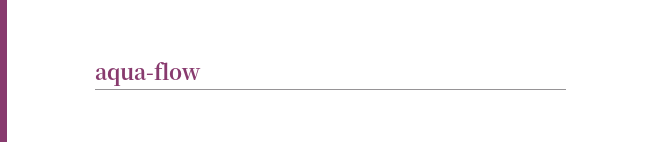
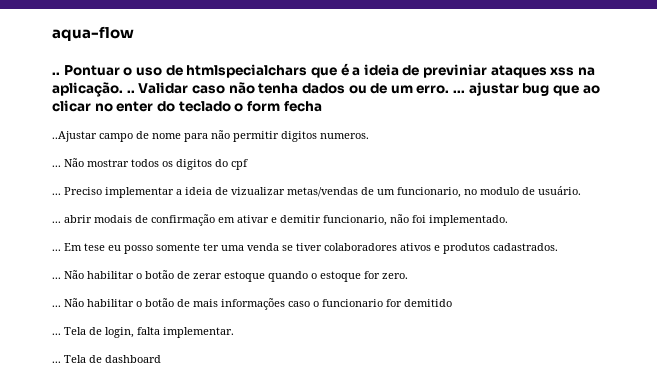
+ .. Pontuar o uso de htmlspecialchars que é a ideia de previniar ataques xss na aplicação. .. Validar caso não tenha dados ou de um erro. ... ajustar bug que ao clicar no enter do teclado o form fecha
+ ..Ajustar campo de nome para não permitir digitos numeros.
+ ... Não mostrar todos os digitos do cpf
+ ... Preciso implementar a ideia de vizualizar metas/vendas de um funcionario, no modulo de usuário.
+ ... abrir modais de confirmação em ativar e demitir funcionario, não foi implementado.
+ ... Em tese eu posso somente ter uma venda se tiver colaboradores ativos e produtos cadastrados.
+ ... Não habilitar o botão de zerar estoque quando o estoque for zero.
+ ... Não habilitar o botão de mais informações caso o funcionario for demitido
+ ... Tela de login, falta implementar.
+ ... Tela de dashboard

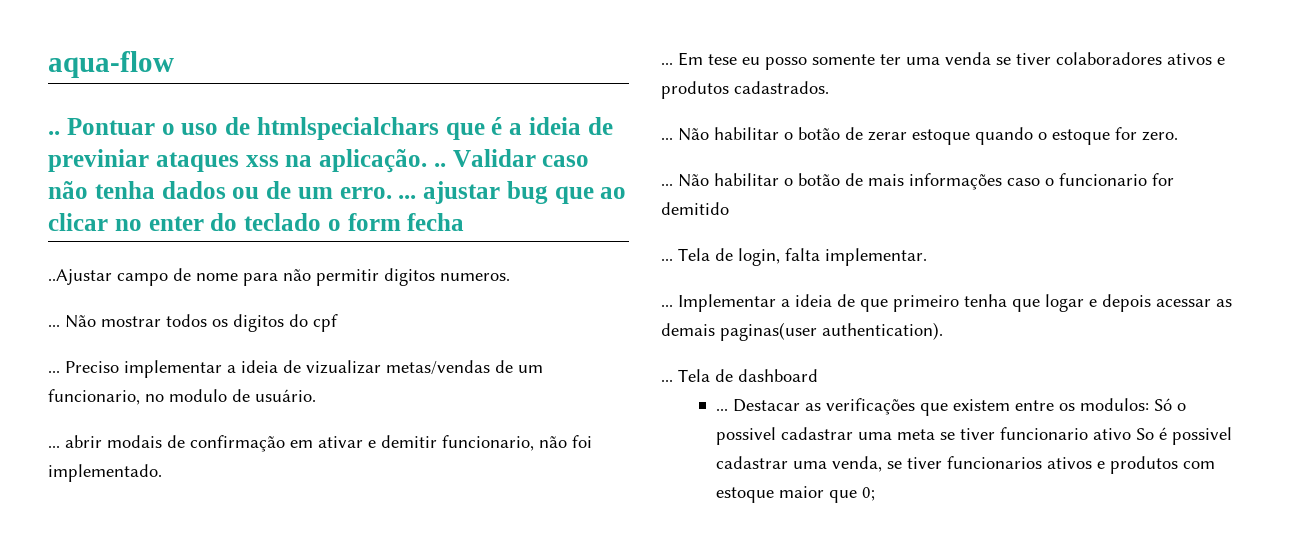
- Tela de dashboard
+ Implementar a ideia de que primeiro tenha que logar e depois acessar as demais paginas(user authentication).
+ ... Tela de dashboard
+ ... Destacar as verificações que existem entre os modulos: Só o possivel cadastrar uma meta se tiver funcionario ativo So é possivel cadastrar uma venda, se tiver funcionarios ativos e produtos com estoque maior que 0;

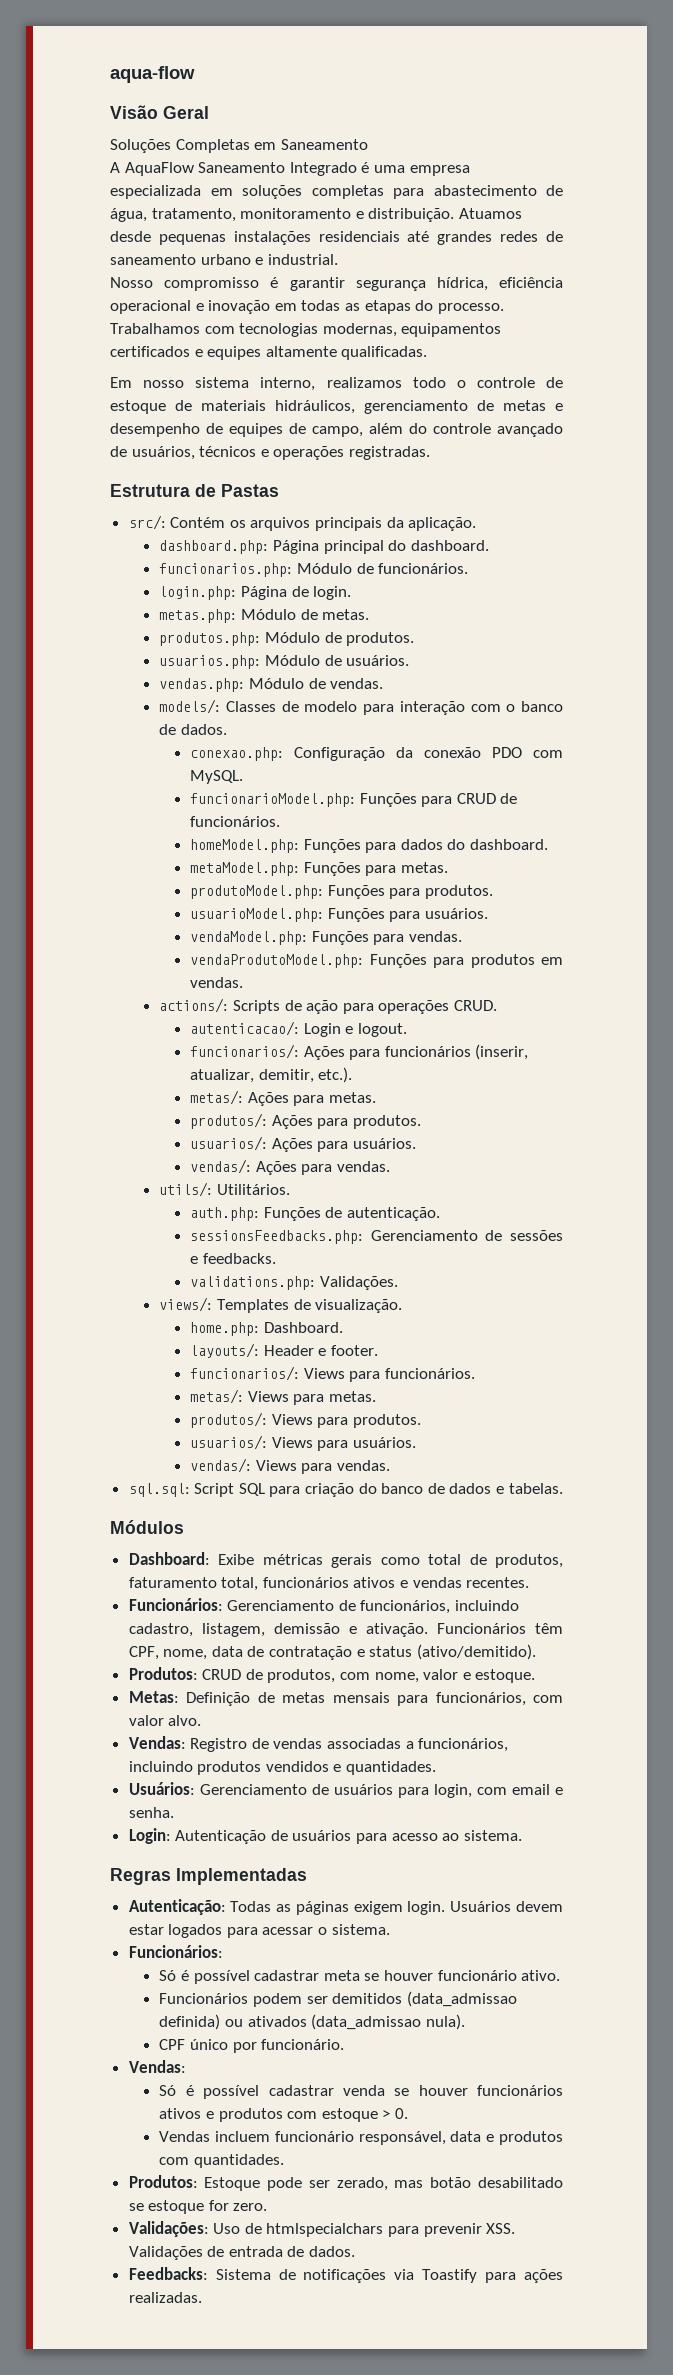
- .. Pontuar o uso de htmlspecialchars que é a ideia de previniar ataques xss na aplicação. .. Validar caso não tenha dados ou de um erro. ... ajustar bug que ao clicar no enter do teclado o form fecha
- ..Ajustar campo de nome para não permitir digitos numeros.
- ... Não mostrar todos os digitos do cpf
- ... Preciso implementar a ideia de vizualizar metas/vendas de um funcionario, no modulo de usuário.
- ... abrir modais de confirmação em ativar e demitir funcionario, não foi implementado.
- ... Em tese eu posso somente ter uma venda se tiver colaboradores ativos e produtos cadastrados.
- ... Não habilitar o botão de zerar estoque quando o estoque for zero.
- ... Não habilitar o botão de mais informações caso o funcionario for demitido
- ... Tela de login, falta implementar.
- ... Implementar a ideia de que primeiro tenha que logar e depois acessar as demais paginas(user authentication).
- ... Tela de dashboard
- ... Destacar as verificações que existem entre os modulos: Só o possivel cadastrar uma meta se tiver funcionario ativo So é possivel cadastrar uma venda, se tiver funcionarios ativos e produtos com estoque maior que 0;
+ Visão Geral
+ Soluções Completas em Saneamento
+ A AquaFlow Saneamento Integrado é uma empresa especializada em soluções completas para abastecimento de água, tratamento, monitoramento e distribuição. Atuamos desde pequenas instalações residenciais até grandes redes de saneamento urbano e industrial.
+ Nosso compromisso é garantir segurança hídrica, eficiência operacional e inovação em todas as etapas do processo. Trabalhamos com tecnologias modernas, equipamentos certificados e equipes altamente qualificadas.
+ Em nosso sistema interno, realizamos todo o controle de estoque de materiais hidráulicos, gerenciamento de metas e desempenho de equipes de campo, além do controle avançado de usuários, técnicos e operações registradas.
+ Estrutura de Pastas
+ src/: Contém os arquivos principais da aplicação.
+ dashboard.php: Página principal do dashboard.
+ funcionarios.php: Módulo de funcionários.
+ login.php: Página de login.
+ metas.php: Módulo de metas.
+ produtos.php: Módulo de produtos.
+ usuarios.php: Módulo de usuários.
+ vendas.php: Módulo de vendas.
+ models/: Classes de modelo para interação com o banco de dados.
+ conexao.php: Configuração da conexão PDO com MySQL.
+ funcionarioModel.php: Funções para CRUD de funcionários.
+ homeModel.php: Funções para dados do dashboard.
+ metaModel.php: Funções para metas.
+ produtoModel.php: Funções para produtos.
+ usuarioModel.php: Funções para usuários.
+ vendaModel.php: Funções para vendas.
+ vendaProdutoModel.php: Funções para produtos em vendas.
+ actions/: Scripts de ação para operações CRUD.
+ autenticacao/: Login e logout.
+ funcionarios/: Ações para funcionários (inserir, atualizar, demitir, etc.).
+ metas/: Ações para metas.
+ produtos/: Ações para produtos.
+ usuarios/: Ações para usuários.
+ vendas/: Ações para vendas.
+ utils/: Utilitários.
+ auth.php: Funções de autenticação.
+ sessionsFeedbacks.php: Gerenciamento de sessões e feedbacks.
+ validations.php: Validações.
+ views/: Templates de visualização.
+ home.php: Dashboard.
+ layouts/: Header e footer.
+ funcionarios/: Views para funcionários.
+ metas/: Views para metas.
+ produtos/: Views para produtos.
+ usuarios/: Views para usuários.
+ vendas/: Views para vendas.
+ sql.sql: Script SQL para criação do banco de dados e tabelas.
+ Módulos
+ Dashboard: Exibe métricas gerais como total de produtos, faturamento total, funcionários ativos e vendas recentes.
+ Funcionários: Gerenciamento de funcionários, incluindo cadastro, listagem, demissão e ativação. Funcionários têm CPF, nome, data de contratação e status (ativo/demitido).
+ Produtos: CRUD de produtos, com nome, valor e estoque.
+ Metas: Definição de metas mensais para funcionários, com valor alvo.
+ Vendas: Registro de vendas associadas a funcionários, incluindo produtos vendidos e quantidades.
+ Usuários: Gerenciamento de usuários para login, com email e senha.
+ Login: Autenticação de usuários para acesso ao sistema.
+ Regras Implementadas
+ Autenticação: Todas as páginas exigem login. Usuários devem estar logados para acessar o sistema.
+ Funcionários:
+ Só é possível cadastrar meta se houver funcionário ativo.
+ Funcionários podem ser demitidos (data_admissao definida) ou ativados (data_admissao nula).
+ CPF único por funcionário.
+ Vendas:
+ Só é possível cadastrar venda se houver funcionários ativos e produtos com estoque > 0.
+ Vendas incluem funcionário responsável, data e produtos com quantidades.
+ Produtos: Estoque pode ser zerado, mas botão desabilitado se estoque for zero.
+ Validações: Uso de htmlspecialchars para prevenir XSS. Validações de entrada de dados.
+ Feedbacks: Sistema de notificações via Toastify para ações realizadas.

